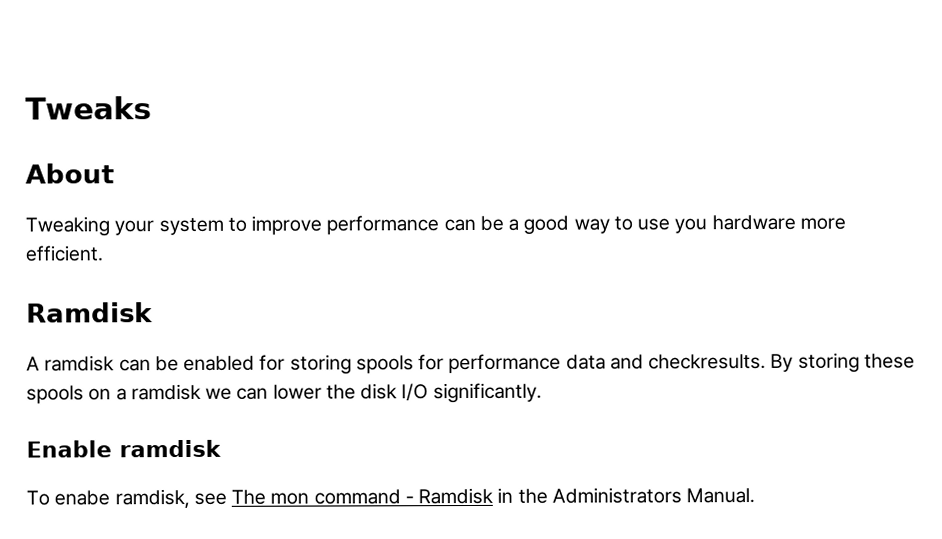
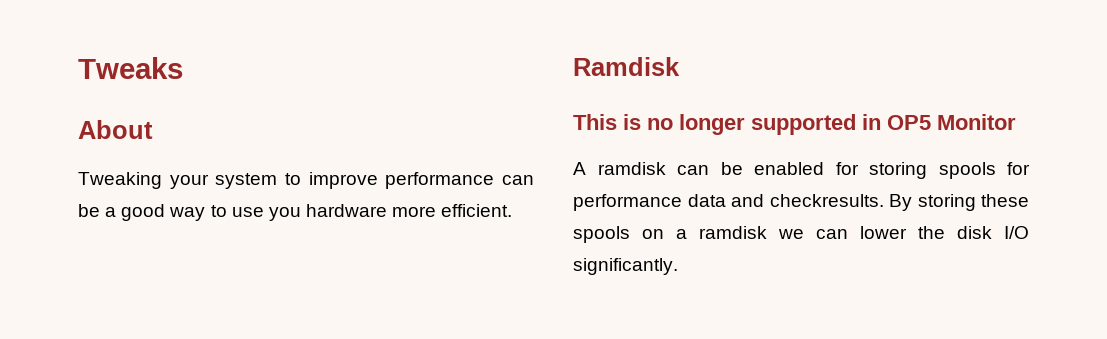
+ This is no longer supported in OP5 Monitor
- Enable ramdisk
- To enabe ramdisk, see The mon command - Ramdisk in the Administrators Manual.

